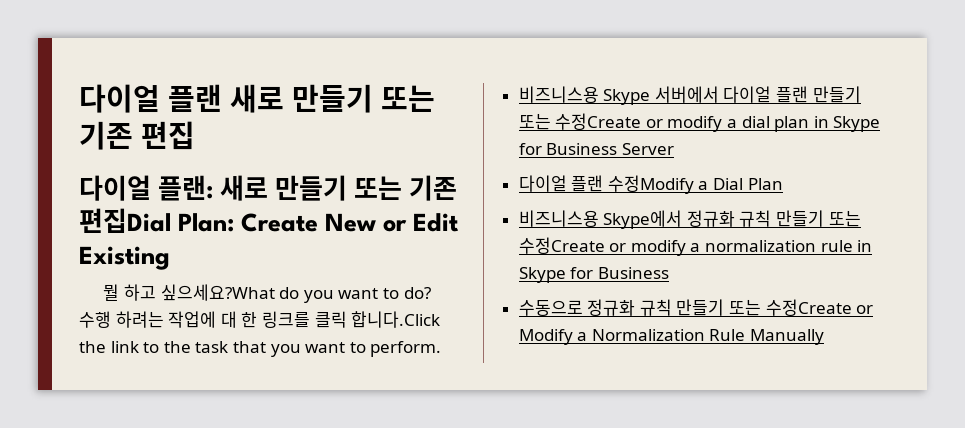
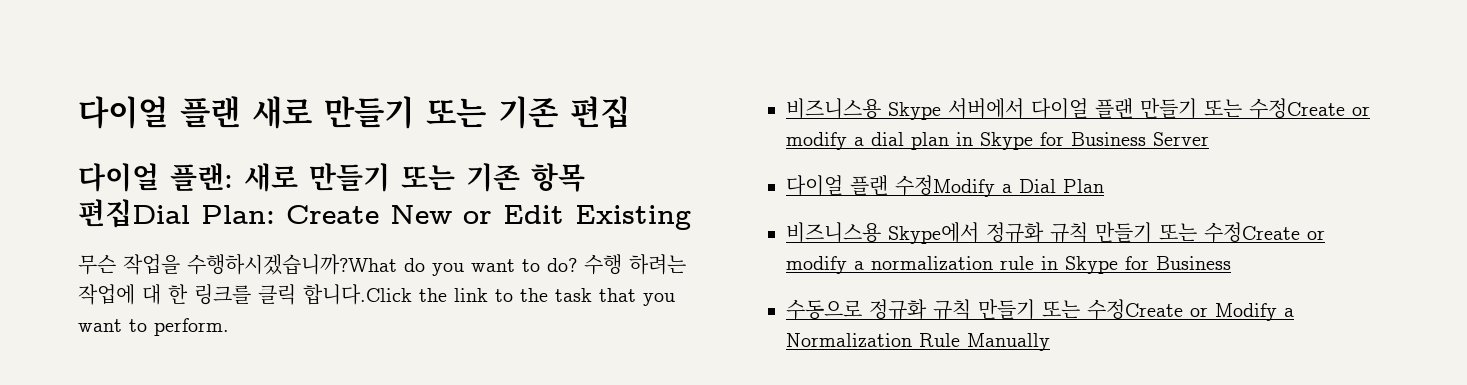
- 다이얼 플랜: 새로 만들기 또는 기존 편집Dial Plan: Create New or Edit Existing
+ 다이얼 플랜: 새로 만들기 또는 기존 항목 편집Dial Plan: Create New or Edit Existing
- 뭘 하고 싶으세요?What do you want to do?
+ 무슨 작업을 수행하시겠습니까?What do you want to do?

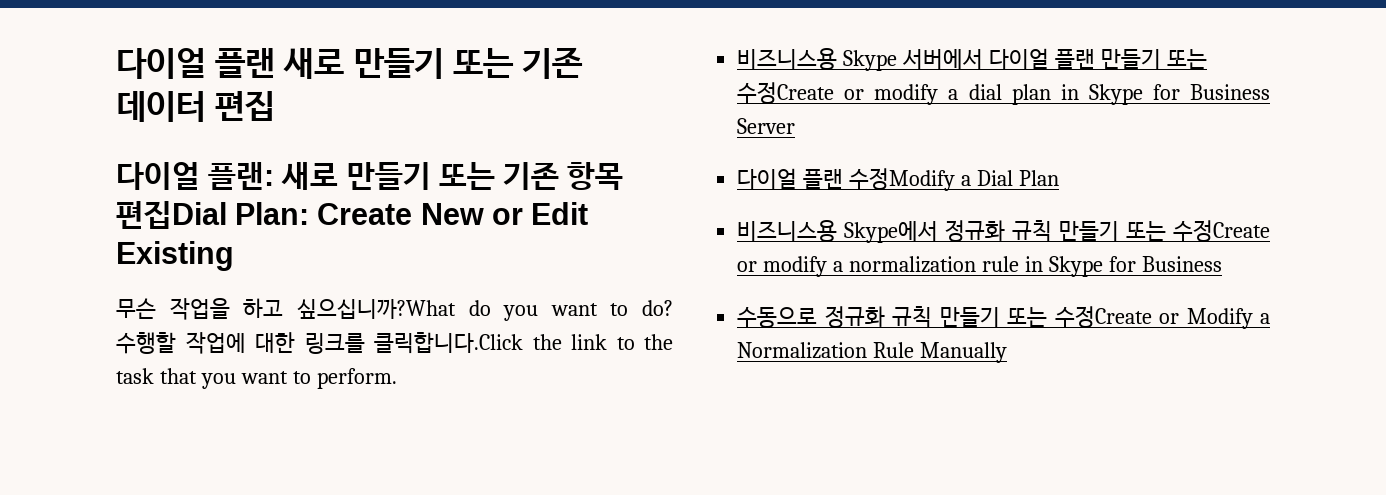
- 다이얼 플랜 새로 만들기 또는 기존 편집
+ 다이얼 플랜 새로 만들기 또는 기존 데이터 편집
- 무슨 작업을 수행하시겠습니까?What do you want to do?
+ 무슨 작업을 하고 싶으십니까?What do you want to do?
- 수행 하려는 작업에 대 한 링크를 클릭 합니다.Click the link to the task that you want to perform.
+ 수행할 작업에 대한 링크를 클릭합니다.Click the link to the task that you want to perform.

